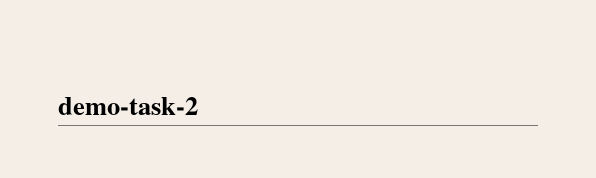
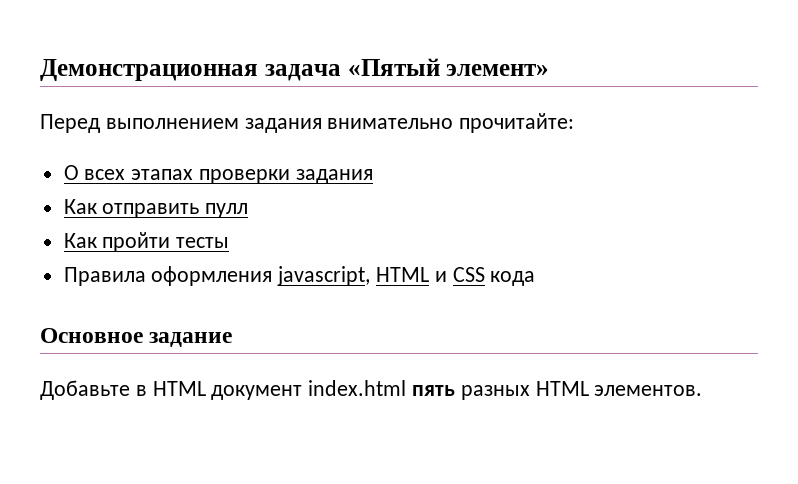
- demo-task-2
+ Демонстрационная задача «Пятый элемент»
+ Перед выполнением задания внимательно прочитайте:
+ О всех этапах проверки задания
+ Как отправить пулл
+ Как пройти тесты
+ Правила оформления javascript, HTML и CSS кода
+ Основное задание
+ Добавьте в HTML документ index.html пять разных HTML элементов.

